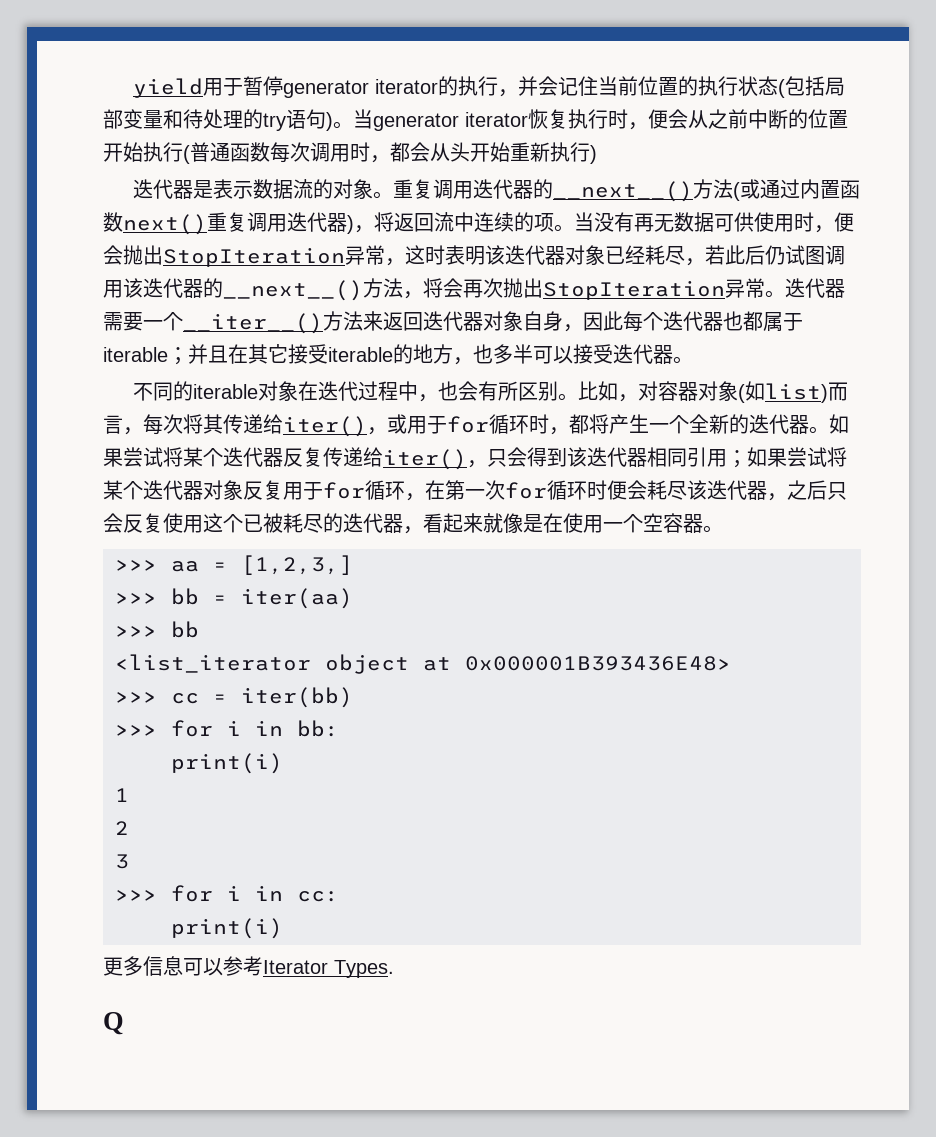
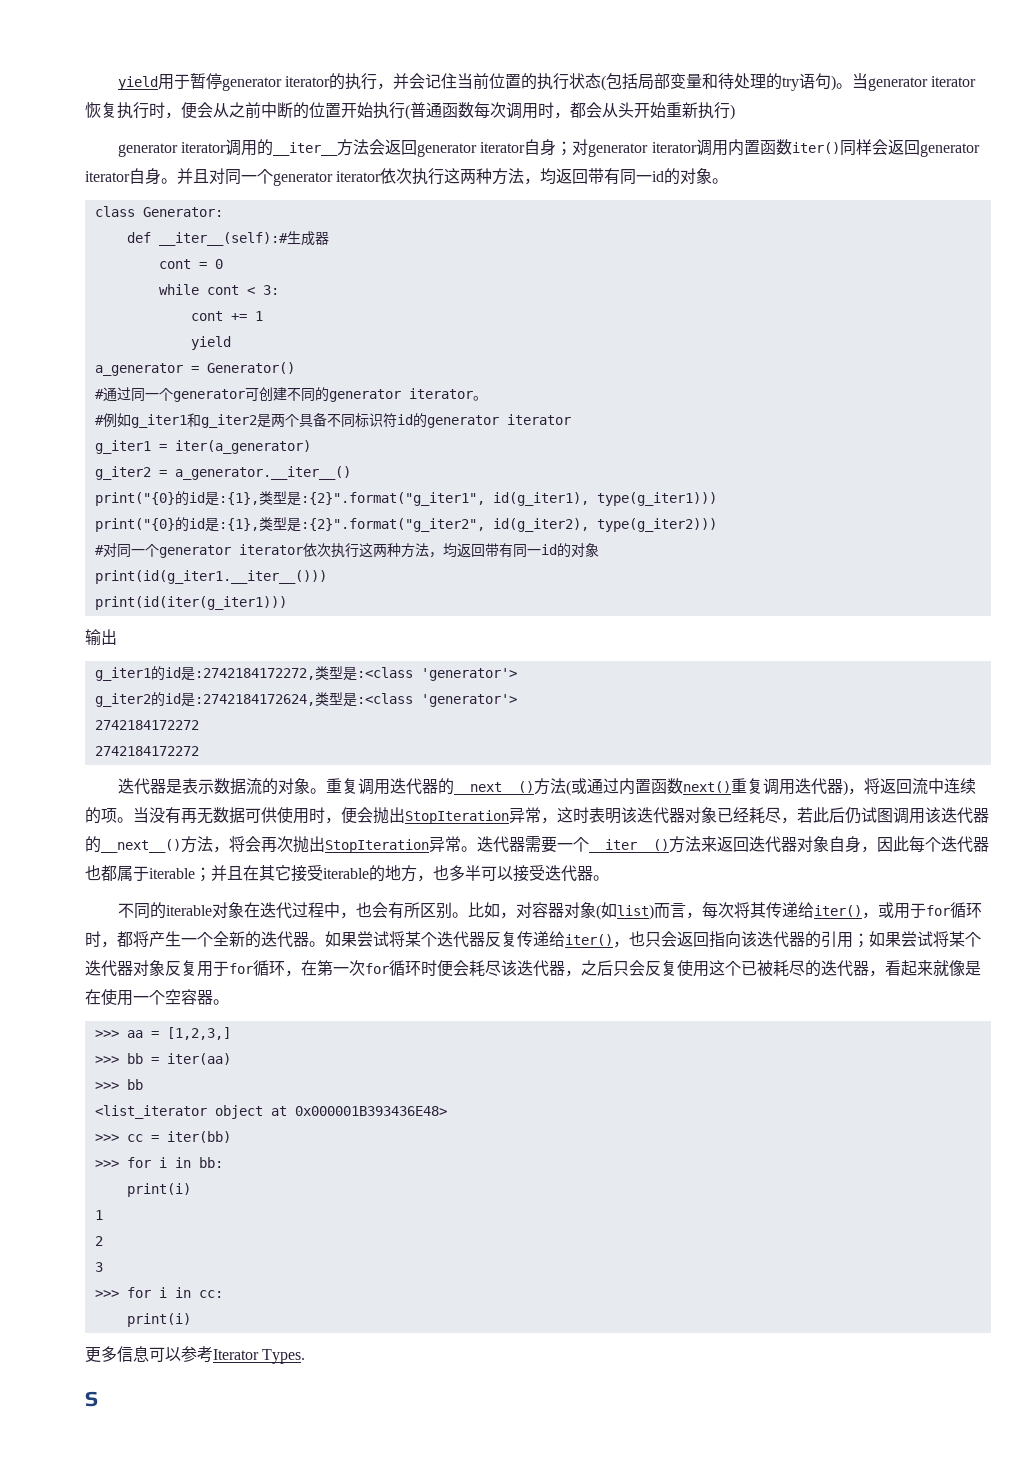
+ generator iterator调用的__iter__方法会返回generator iterator自身；对generator iterator调用内置函数iter()同样会返回generator iterator自身。并且对同一个generator iterator依次执行这两种方法，均返回带有同一id的对象。
+ class Generator:
+ def __iter__(self):#生成器
+ cont = 0
+ while cont < 3:
+ cont += 1
+ yield
+ a_generator = Generator()
+ #通过同一个generator可创建不同的generator iterator。
+ #例如g_iter1和g_iter2是两个具备不同标识符id的generator iterator
+ g_iter1 = iter(a_generator)
+ g_iter2 = a_generator.__iter__()
+ print("{0}的id是:{1},类型是:{2}".format("g_iter1", id(g_iter1), type(g_iter1)))
+ print("{0}的id是:{1},类型是:{2}".format("g_iter2", id(g_iter2), type(g_iter2)))
+ #对同一个generator iterator依次执行这两种方法，均返回带有同一id的对象
+ print(id(g_iter1.__iter__()))
+ print(id(iter(g_iter1)))
+ 输出
+ g_iter1的id是:2742184172272,类型是:<class 'generator'>
+ g_iter2的id是:2742184172624,类型是:<class 'generator'>
+ 2742184172272
+ 2742184172272
- 如果尝试将某个迭代器反复传递给iter()，只会得到该迭代器相同引用；如果尝试将某个迭代器对象反复用于for循环，在第一次for循环时便会耗尽该迭代器，之后只会反复使用这个已被耗尽的迭代器，看起来就像是在使用一个空容器。
+ 如果尝试将某个迭代器反复传递给iter()，也只会返回指向该迭代器的引用；如果尝试将某个迭代器对象反复用于for循环，在第一次for循环时便会耗尽该迭代器，之后只会反复使用这个已被耗尽的迭代器，看起来就像是在使用一个空容器。
- Q
+ S

